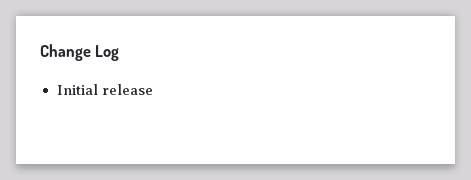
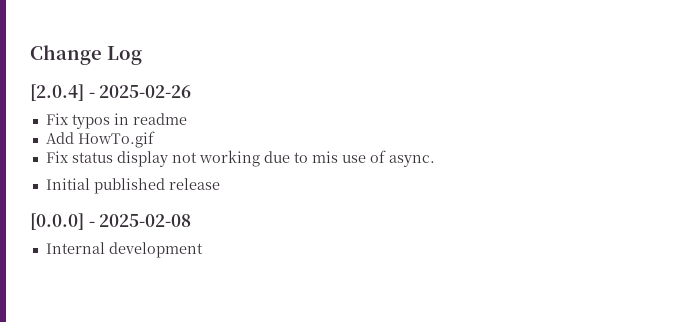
+ [2.0.4] - 2025-02-26
+ Fix typos in readme
+ Add HowTo.gif
+ Fix status display not working due to mis use of async.
- Initial release
+ Initial published release
+ [0.0.0] - 2025-02-08
+ Internal development

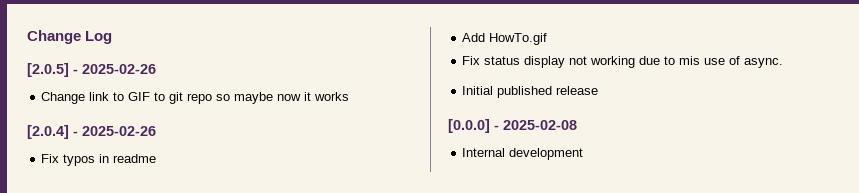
+ [2.0.5] - 2025-02-26
+ Change link to GIF to git repo so maybe now it works

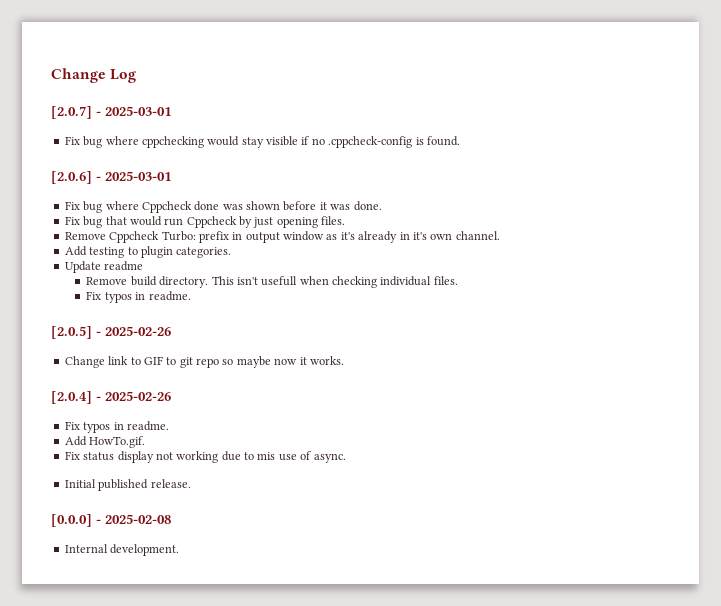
+ [2.0.7] - 2025-03-01
+ Fix bug where cppchecking would stay visible if no .cppcheck-config is found.
+ [2.0.6] - 2025-03-01
+ Fix bug where Cppcheck done was shown before it was done.
+ Fix bug that would run Cppcheck by just opening files.
+ Remove Cppcheck Turbo: prefix in output window as it's already in it's own channel.
+ Add testing to plugin categories.
+ Update readme
+ Remove build directory. This isn't usefull when checking individual files.
+ Fix typos in readme.
- Change link to GIF to git repo so maybe now it works
+ Change link to GIF to git repo so maybe now it works.
  [2.0.4] - 2025-02-26
- Fix typos in readme
- Add HowTo.gif
+ Fix typos in readme.
+ Add HowTo.gif.
- Initial published release
+ Initial published release.
- Internal development
+ Internal development.

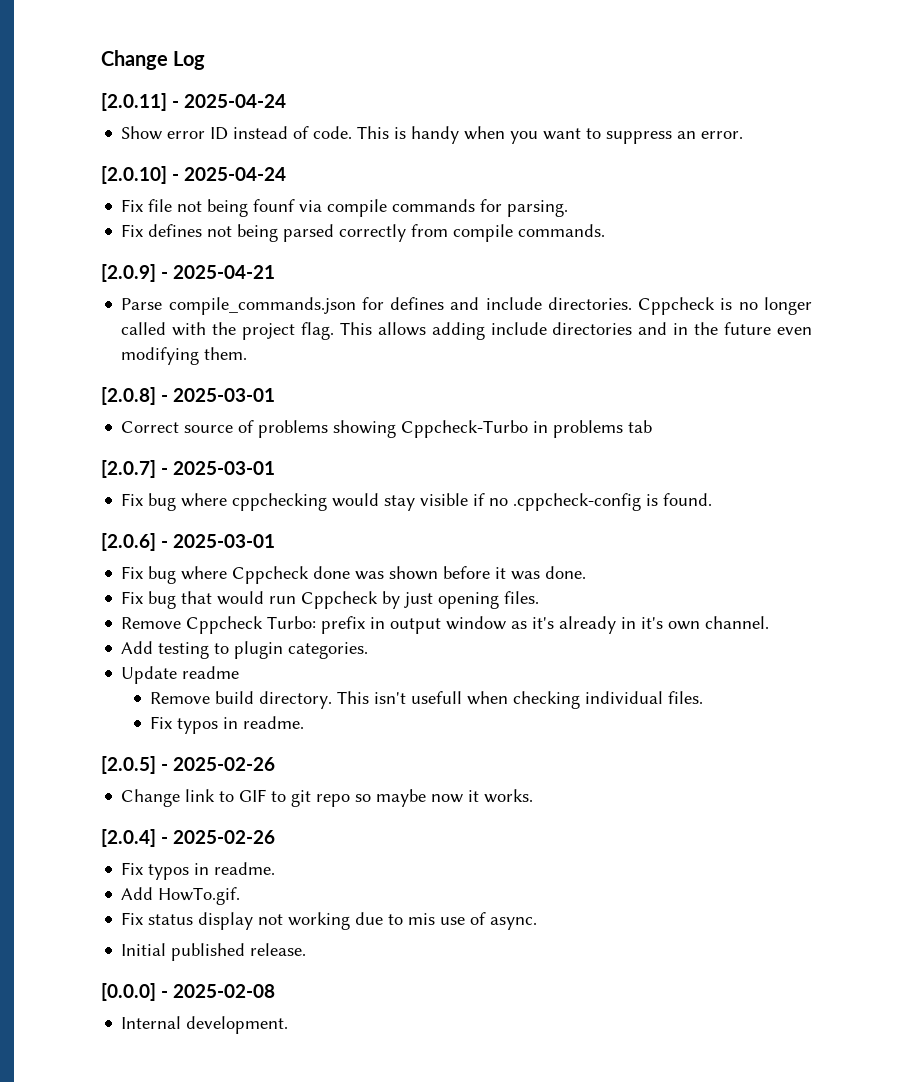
+ [2.0.11] - 2025-04-24
+ Show error ID instead of code. This is handy when you want to suppress an error.
+ [2.0.10] - 2025-04-24
+ Fix file not being founf via compile commands for parsing.
+ Fix defines not being parsed correctly from compile commands.
+ [2.0.9] - 2025-04-21
+ Parse compile_commands.json for defines and include directories. Cppcheck is no longer called with the project flag. This allows adding include directories and in the future even modifying them.
+ [2.0.8] - 2025-03-01
+ Correct source of problems showing Cppcheck-Turbo in problems tab

